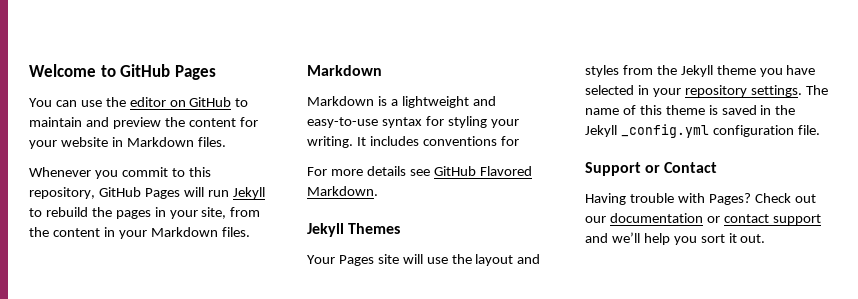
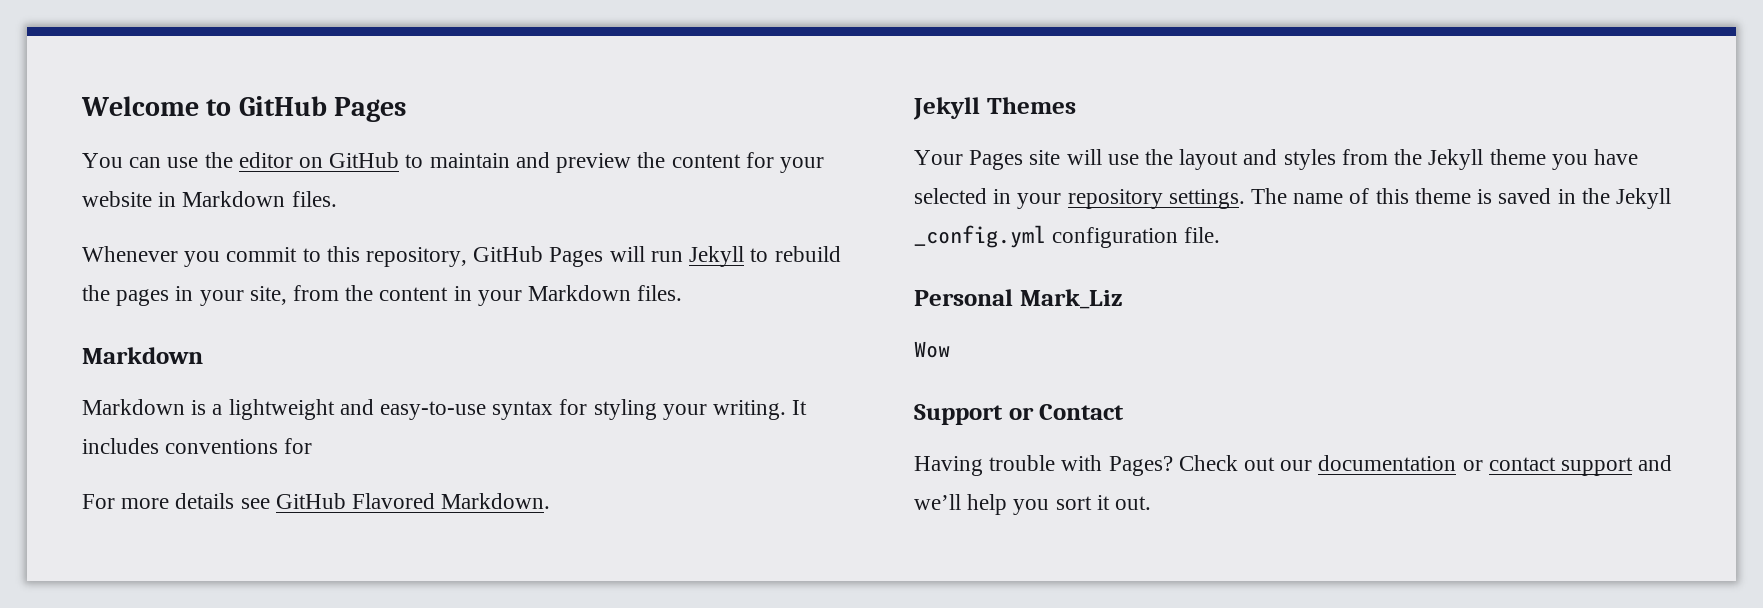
+ Personal Mark_Liz
+ Wow

